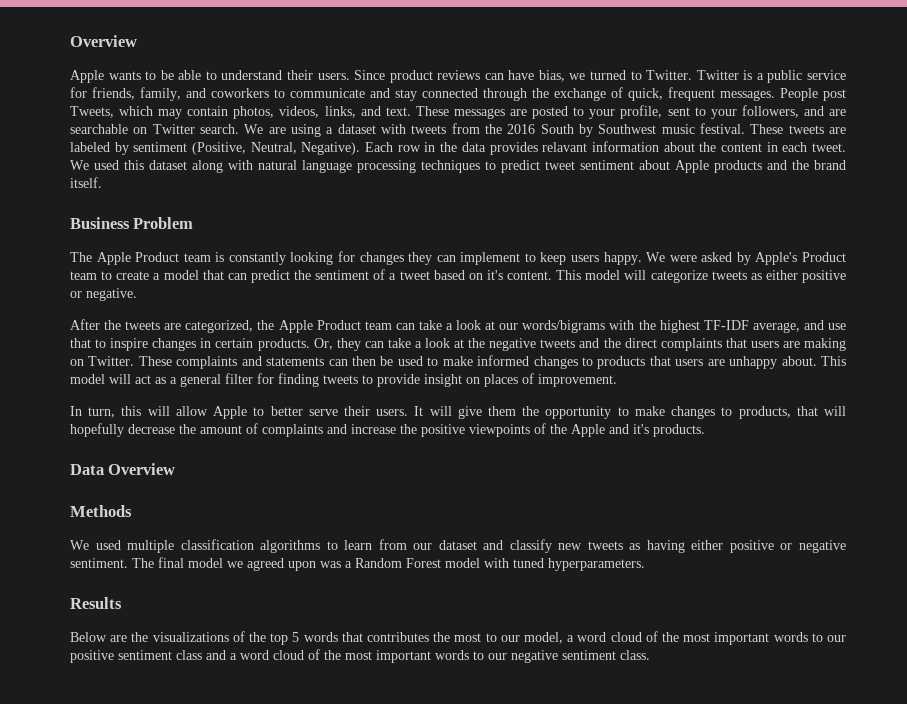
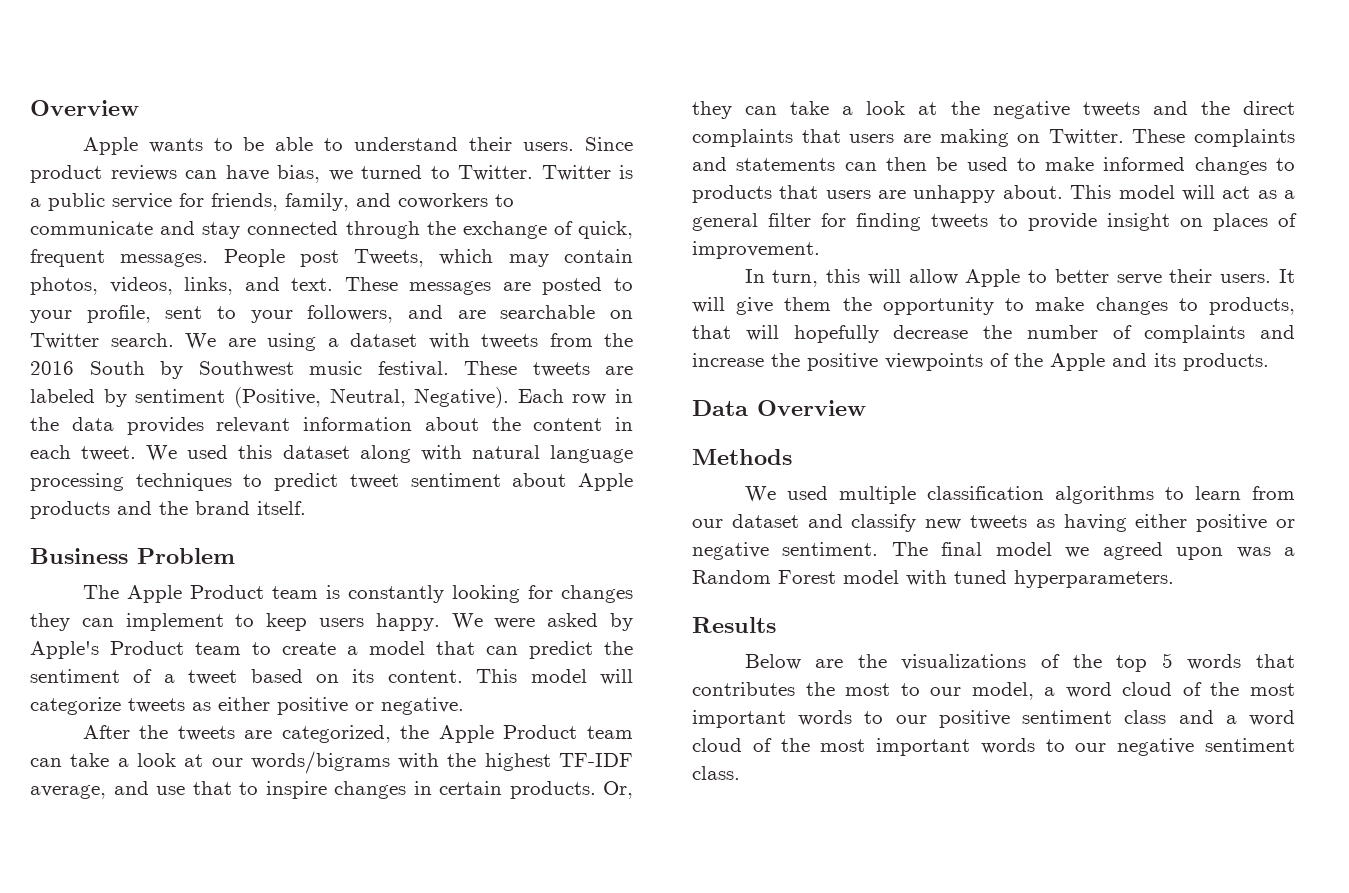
- Each row in the data provides relavant information about the content in each tweet.
+ Each row in the data provides relevant information about the content in each tweet.
- We were asked by Apple's Product team to create a model that can predict the sentiment of a tweet based on it's content.
+ We were asked by Apple's Product team to create a model that can predict the sentiment of a tweet based on its content.
- It will give them the opportunity to make changes to products, that will hopefully decrease the amount of complaints and increase the positive viewpoints of the Apple and it's products.
+ It will give them the opportunity to make changes to products, that will hopefully decrease the number of complaints and increase the positive viewpoints of the Apple and its products.

